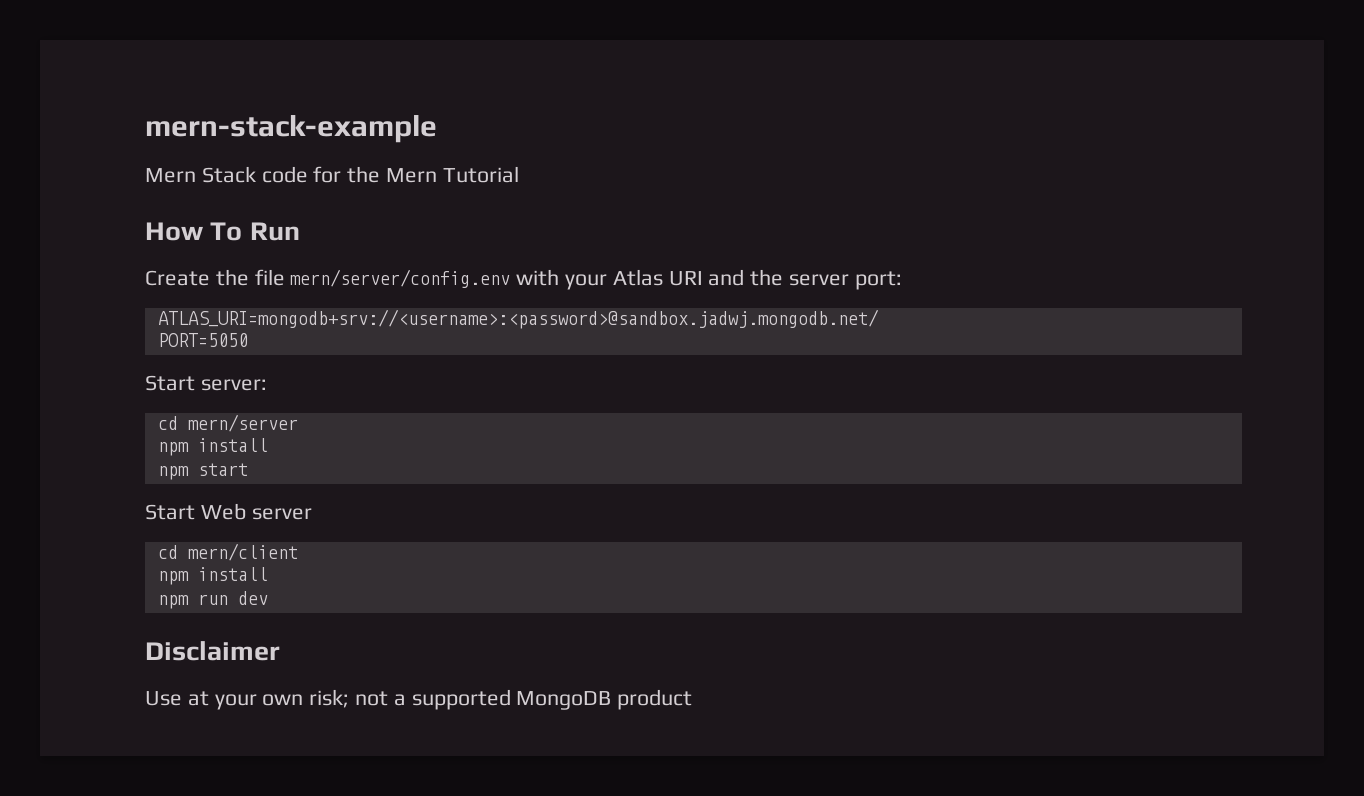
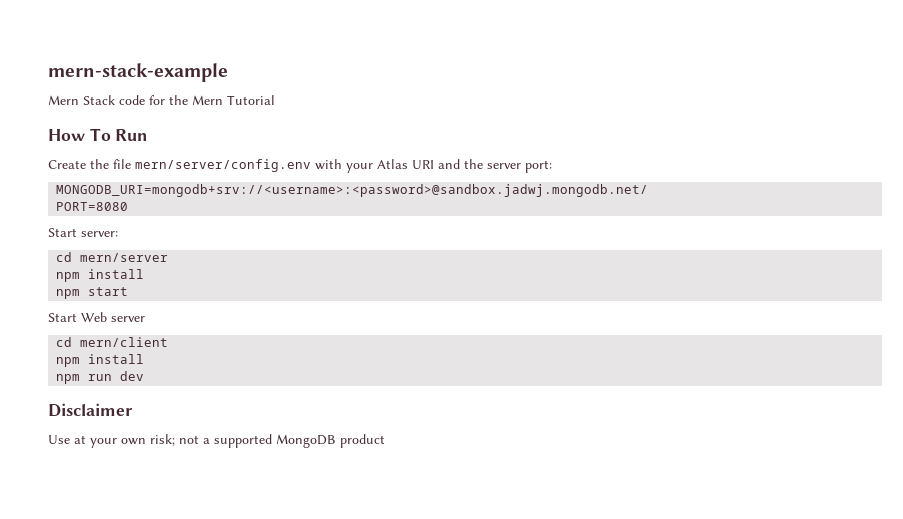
- ATLAS_URI=mongodb+srv://<username>:<password>@sandbox.jadwj.mongodb.net/
- PORT=5050
+ MONGODB_URI=mongodb+srv://<username>:<password>@sandbox.jadwj.mongodb.net/
+ PORT=8080

